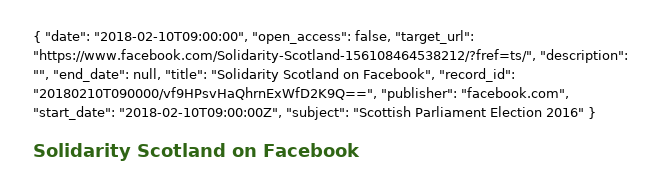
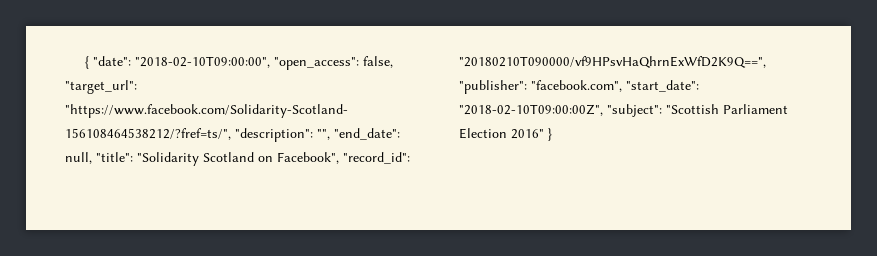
- Solidarity Scotland on Facebook

